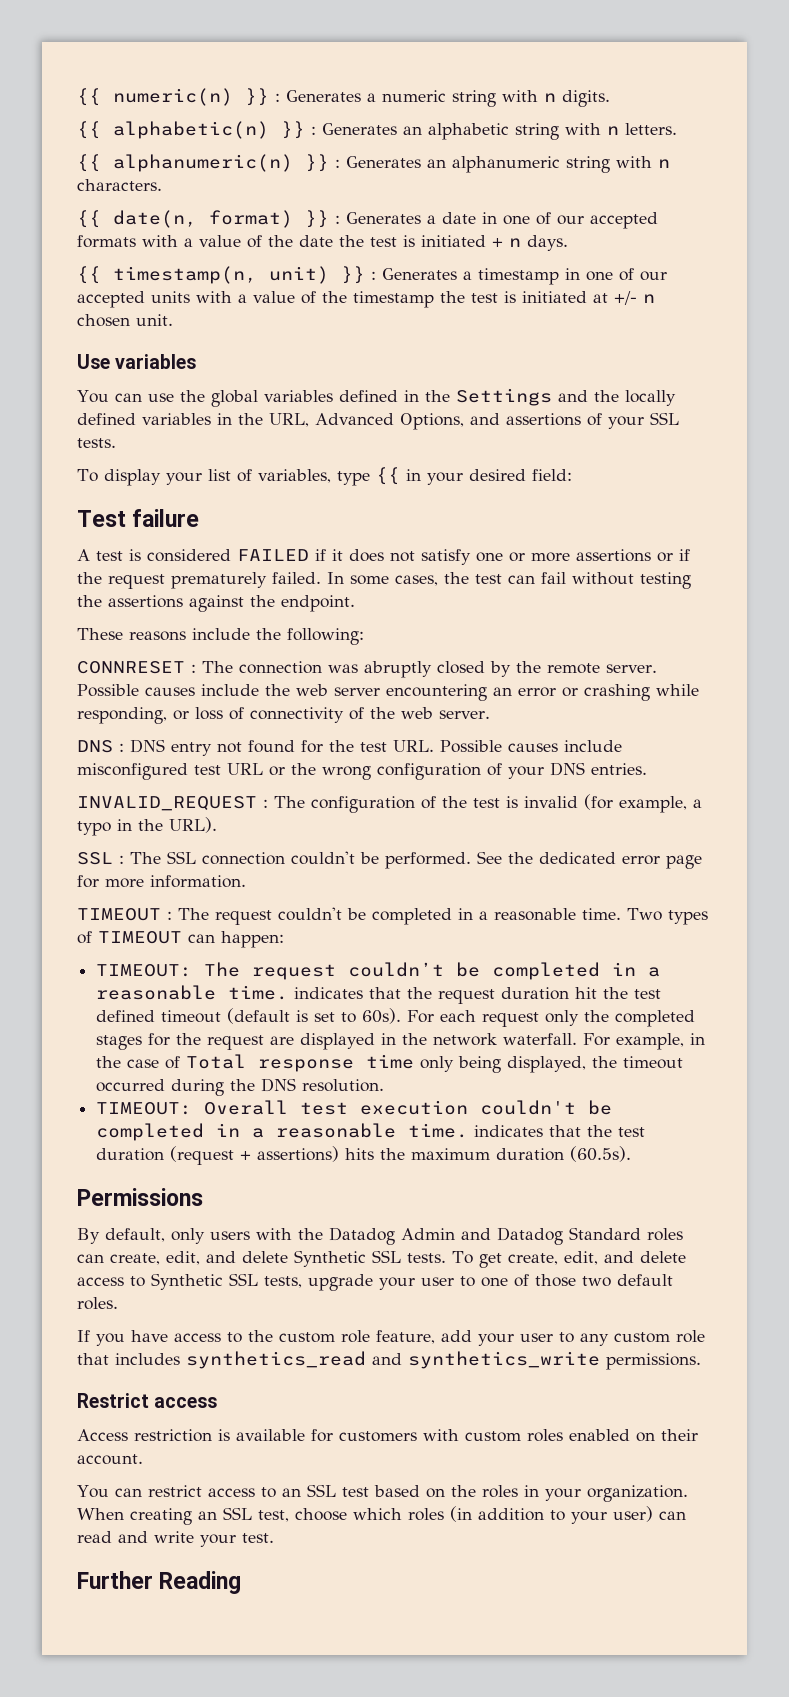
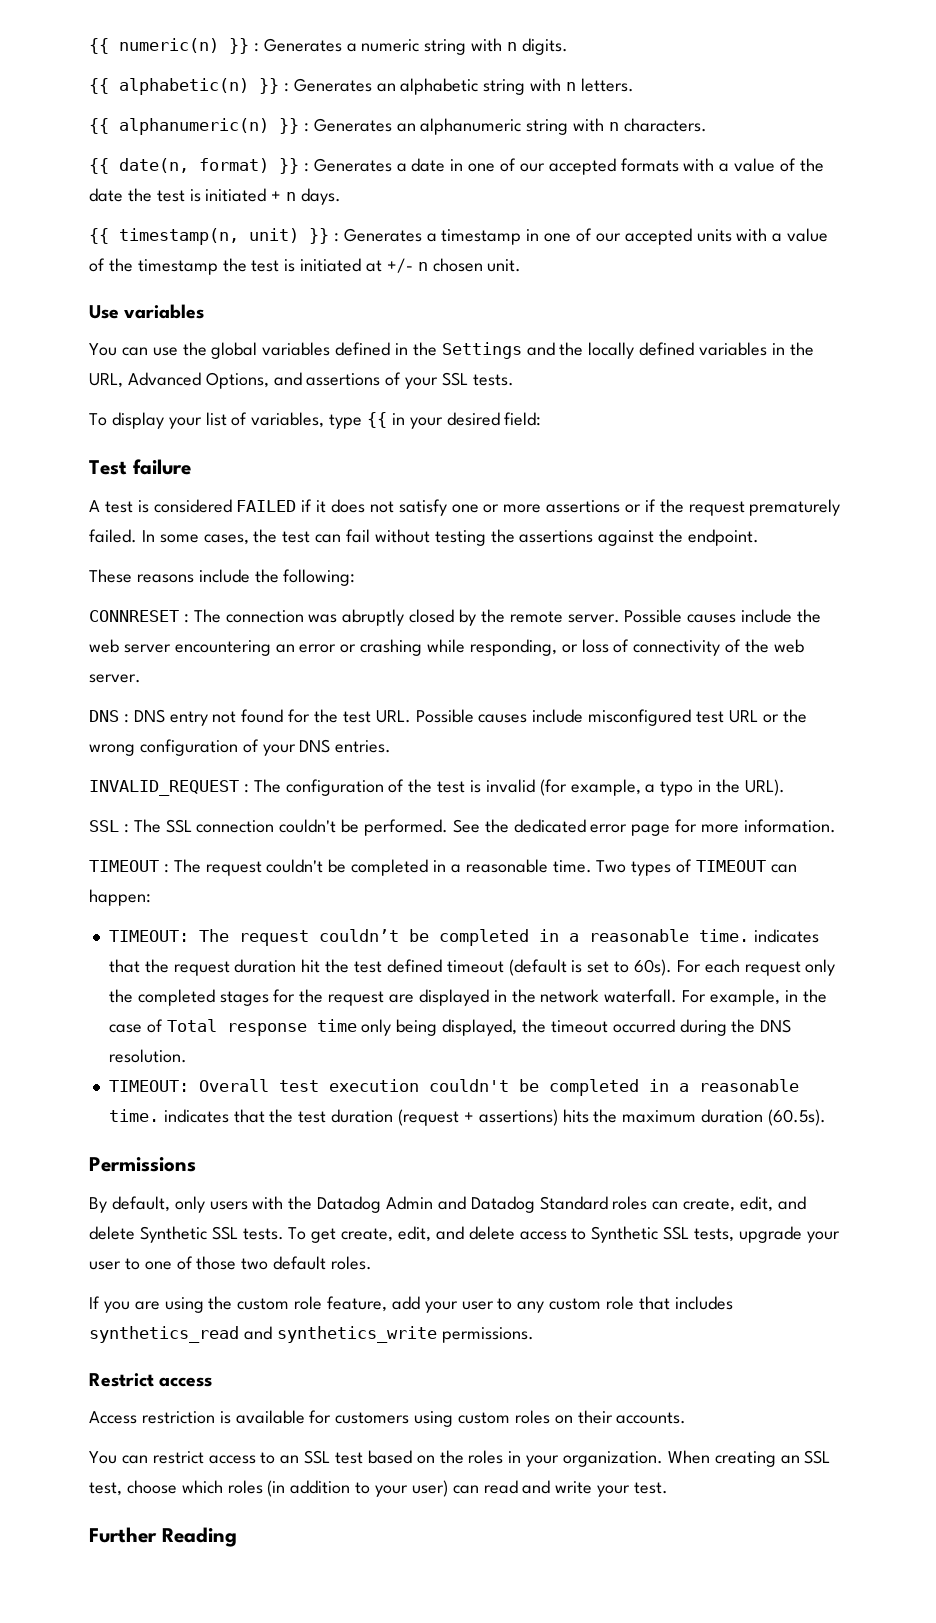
- If you have access to the custom role feature, add your user to any custom role that includes synthetics_read and synthetics_write permissions.
+ If you are using the custom role feature, add your user to any custom role that includes synthetics_read and synthetics_write permissions.
- Access restriction is available for customers with custom roles enabled on their account.
+ Access restriction is available for customers using custom roles on their accounts.

